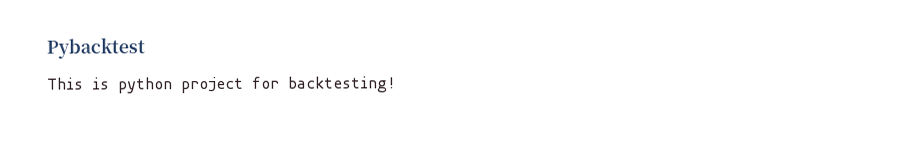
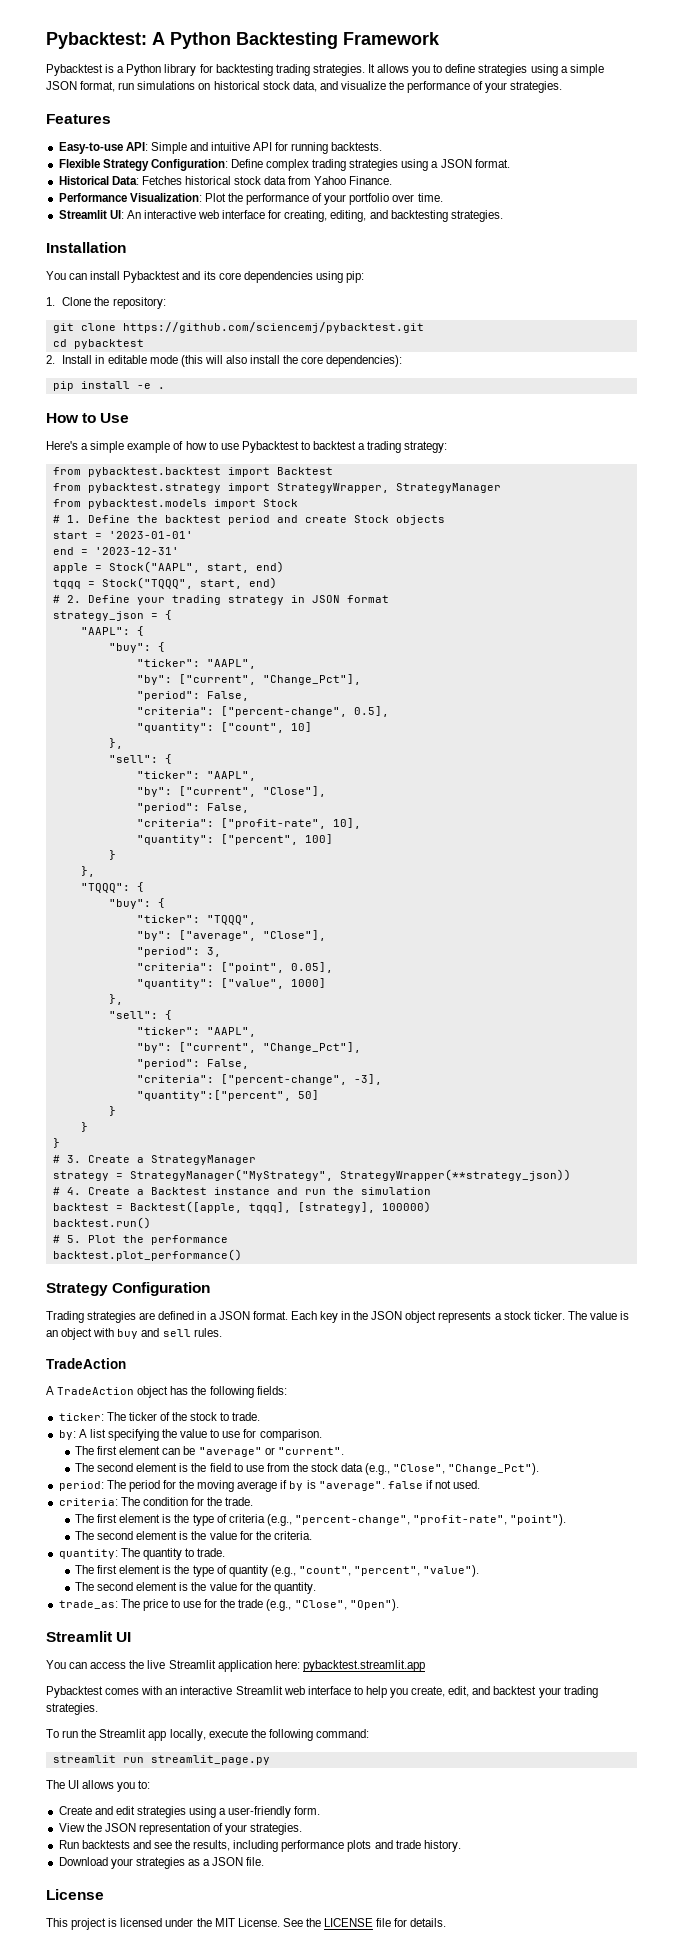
- Pybacktest
- This is python project for backtesting!
+ Pybacktest: A Python Backtesting Framework
+ Pybacktest is a Python library for backtesting trading strategies. It allows you to define strategies using a simple JSON format, run simulations on historical stock data, and visualize the performance of your strategies.
+ Features
+ Easy-to-use API: Simple and intuitive API for running backtests.
+ Flexible Strategy Configuration: Define complex trading strategies using a JSON format.
+ Historical Data: Fetches historical stock data from Yahoo Finance.
+ Performance Visualization: Plot the performance of your portfolio over time.
+ Streamlit UI: An interactive web interface for creating, editing, and backtesting strategies.
+ Installation
+ You can install Pybacktest and its core dependencies using pip:
+ 1. Clone the repository:
+ git clone https://github.com/sciencemj/pybacktest.git
+ cd pybacktest
+ 2. Install in editable mode (this will also install the core dependencies):
+ pip install -e .
+ How to Use
+ Here's a simple example of how to use Pybacktest to backtest a trading strategy:
+ from pybacktest.backtest import Backtest
+ from pybacktest.strategy import StrategyWrapper, StrategyManager
+ from pybacktest.models import Stock
+ # 1. Define the backtest period and create Stock objects
+ start = '2023-01-01'
+ end = '2023-12-31'
+ apple = Stock("AAPL", start, end)
+ tqqq = Stock("TQQQ", start, end)
+ # 2. Define your trading strategy in JSON format
+ strategy_json = {
+ "AAPL": {
+ "buy": {
+ "ticker": "AAPL",
+ "by": ["current", "Change_Pct"],
+ "period": False,
+ "criteria": ["percent-change", 0.5],
+ "quantity": ["count", 10]
+ },
+ "sell": {
+ "ticker": "AAPL",
+ "by": ["current", "Close"],
+ "period": False,
+ "criteria": ["profit-rate", 10],
+ "quantity": ["percent", 100]
+ }
+ },
+ "TQQQ": {
+ "buy": {
+ "ticker": "TQQQ",
+ "by": ["average", "Close"],
+ "period": 3,
+ "criteria": ["point", 0.05],
+ "quantity": ["value", 1000]
+ },
+ "sell": {
+ "ticker": "AAPL",
+ "by": ["current", "Change_Pct"],
+ "period": False,
+ "criteria": ["percent-change", -3],
+ "quantity":["percent", 50]
+ }
+ }
+ }
+ # 3. Create a StrategyManager
+ strategy = StrategyManager("MyStrategy", StrategyWrapper(**strategy_json))
+ # 4. Create a Backtest instance and run the simulation
+ backtest = Backtest([apple, tqqq], [strategy], 100000)
+ backtest.run()
+ # 5. Plot the performance
+ backtest.plot_performance()
+ Strategy Configuration
+ Trading strategies are defined in a JSON format. Each key in the JSON object represents a stock ticker. The value is an object with buy and sell rules.
+ TradeAction
+ A TradeAction object has the following fields:
+ ticker: The ticker of the stock to trade.
+ by: A list specifying the value to use for comparison.
+ The first element can be "average" or "current".
+ The second element is the field to use from the stock data (e.g., "Close", "Change_Pct").
+ period: The period for the moving average if by is "average". false if not used.
+ criteria: The condition for the trade.
+ The first element is the type of criteria (e.g., "percent-change", "profit-rate", "point").
+ The second element is the value for the criteria.
+ quantity: The quantity to trade.
+ The first element is the type of quantity (e.g., "count", "percent", "value").
+ The second element is the value for the quantity.
+ trade_as: The price to use for the trade (e.g., "Close", "Open").
+ Streamlit UI
+ You can access the live Streamlit application here: pybacktest.streamlit.app
+ Pybacktest comes with an interactive Streamlit web interface to help you create, edit, and backtest your trading strategies.
+ To run the Streamlit app locally, execute the following command:
+ streamlit run streamlit_page.py
+ The UI allows you to:
+ Create and edit strategies using a user-friendly form.
+ View the JSON representation of your strategies.
+ Run backtests and see the results, including performance plots and trade history.
+ Download your strategies as a JSON file.
+ License
+ This project is licensed under the MIT License. See the LICENSE file for details.

